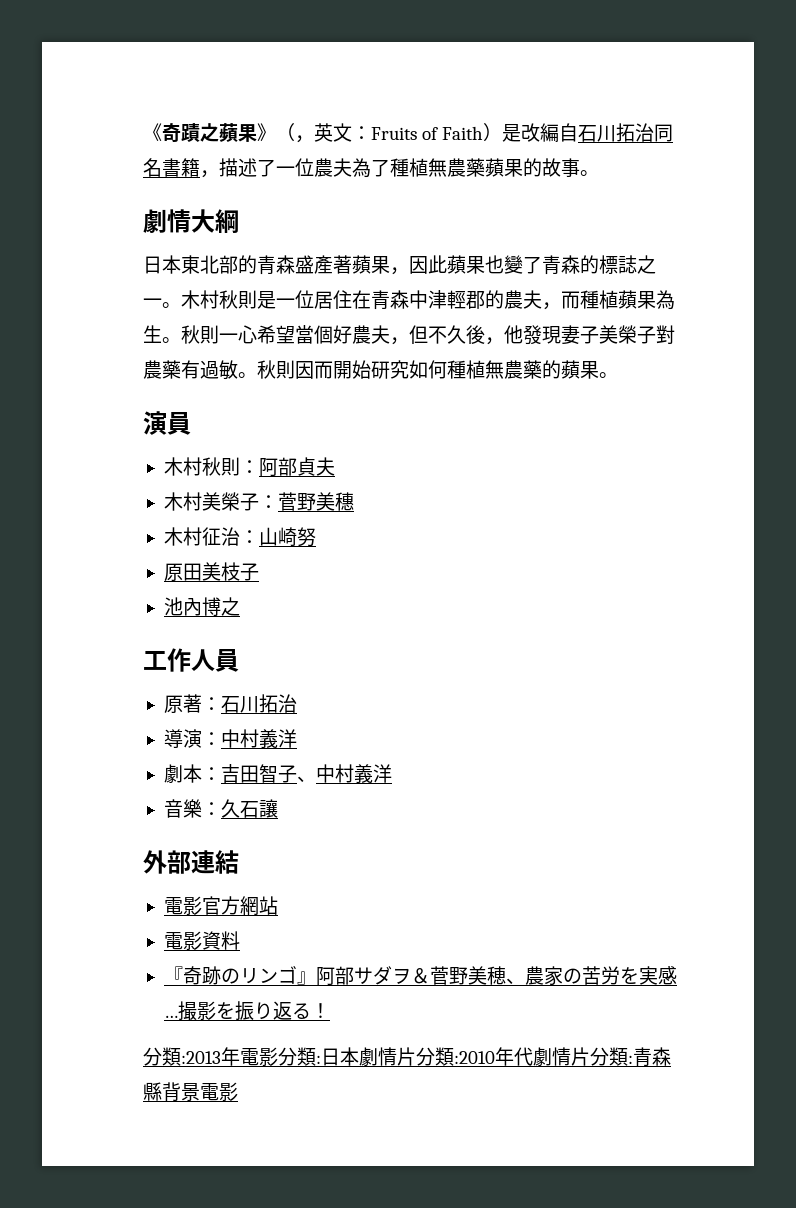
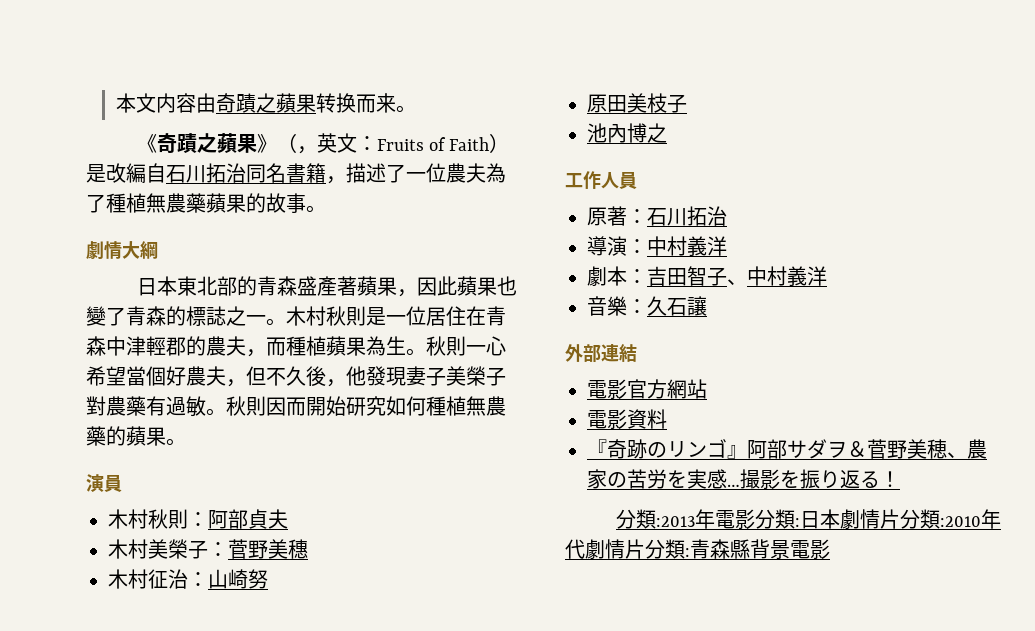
+ 本文内容由奇蹟之蘋果转换而来。

